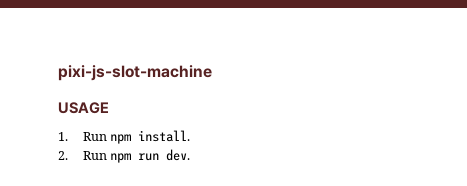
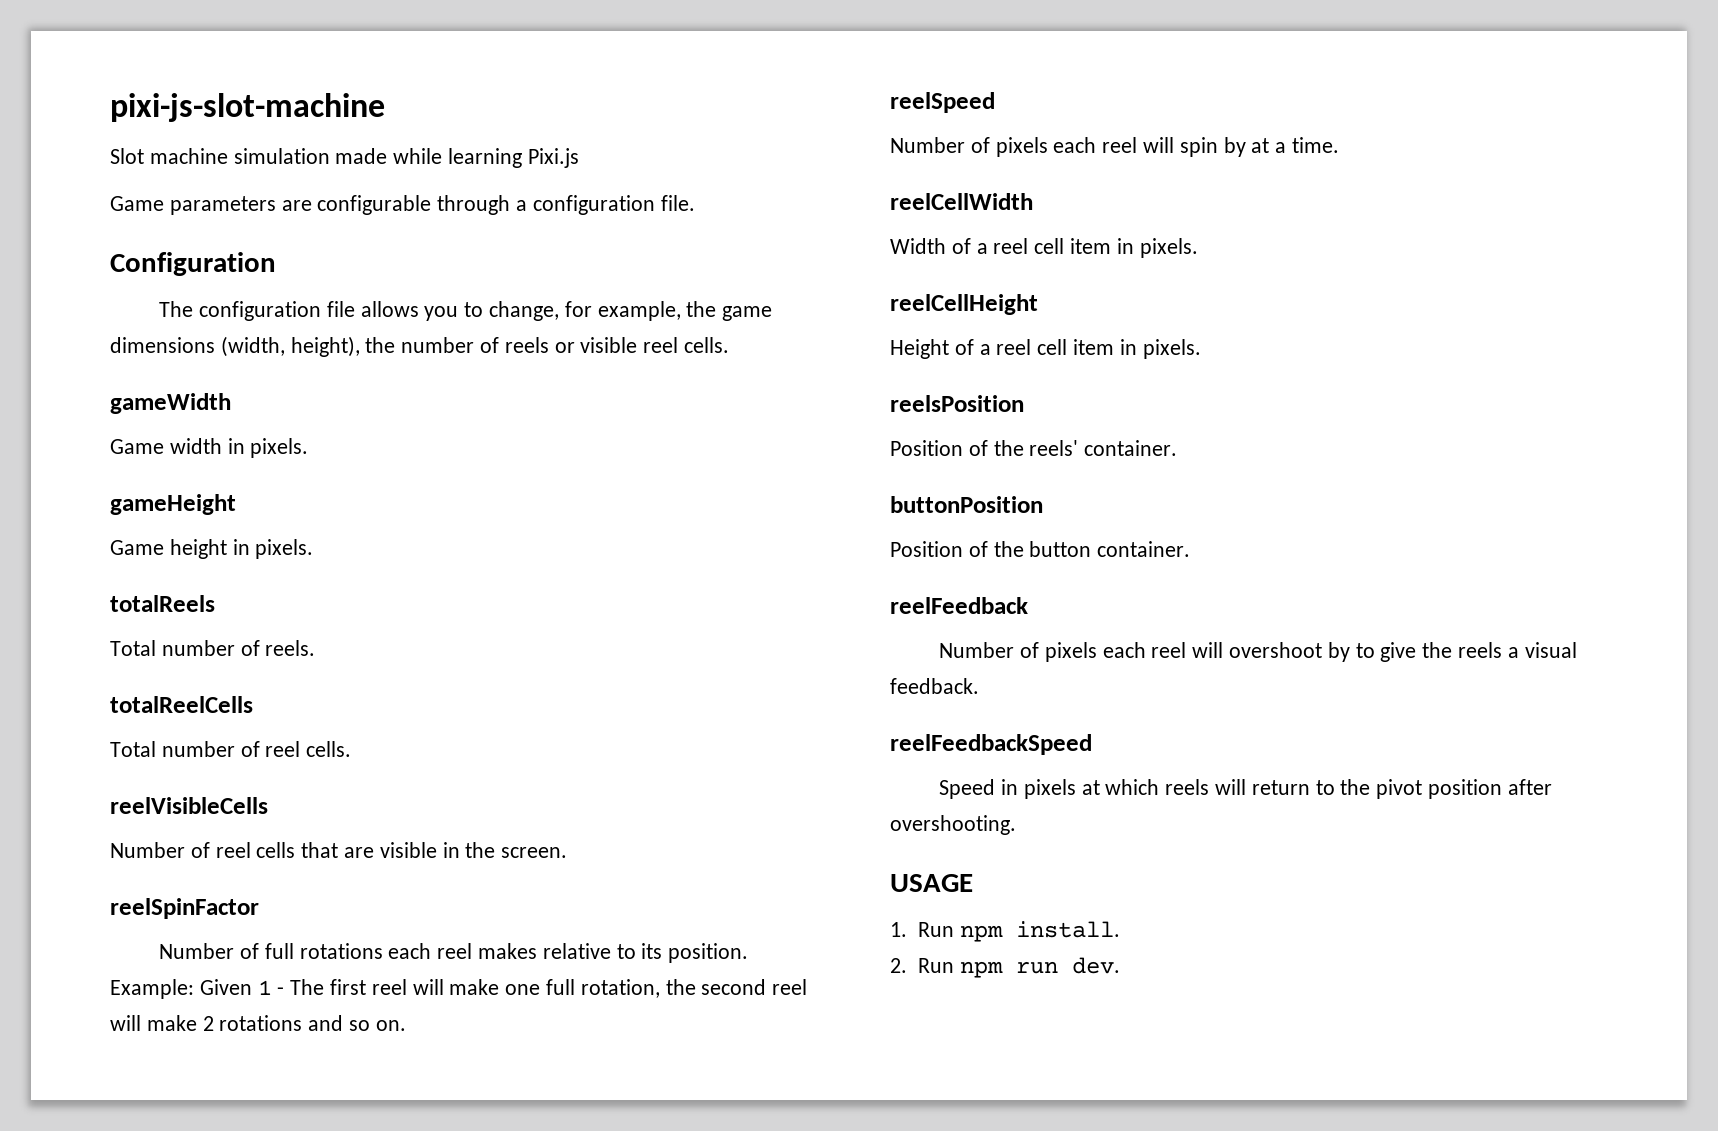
+ Slot machine simulation made while learning Pixi.js
+ Game parameters are configurable through a configuration file.
+ Configuration
+ The configuration file allows you to change, for example, the game dimensions (width, height), the number of reels or visible reel cells.
+ gameWidth
+ Game width in pixels.
+ gameHeight
+ Game height in pixels.
+ totalReels
+ Total number of reels.
+ totalReelCells
+ Total number of reel cells.
+ reelVisibleCells
+ Number of reel cells that are visible in the screen.
+ reelSpinFactor
+ Number of full rotations each reel makes relative to its position. Example: Given 1 - The first reel will make one full rotation, the second reel will make 2 rotations and so on.
+ reelSpeed
+ Number of pixels each reel will spin by at a time.
+ reelCellWidth
+ Width of a reel cell item in pixels.
+ reelCellHeight
+ Height of a reel cell item in pixels.
+ reelsPosition
+ Position of the reels' container.
+ buttonPosition
+ Position of the button container.
+ reelFeedback
+ Number of pixels each reel will overshoot by to give the reels a visual feedback.
+ reelFeedbackSpeed
+ Speed in pixels at which reels will return to the pivot position after overshooting.

